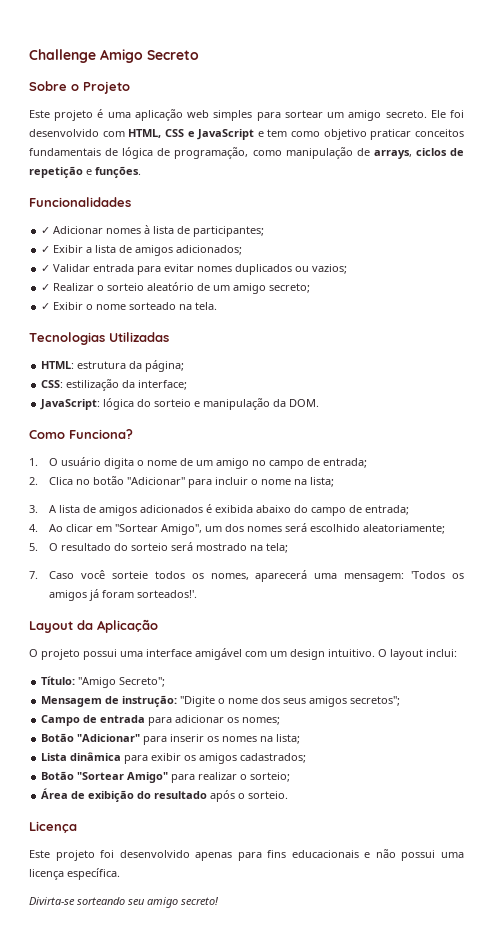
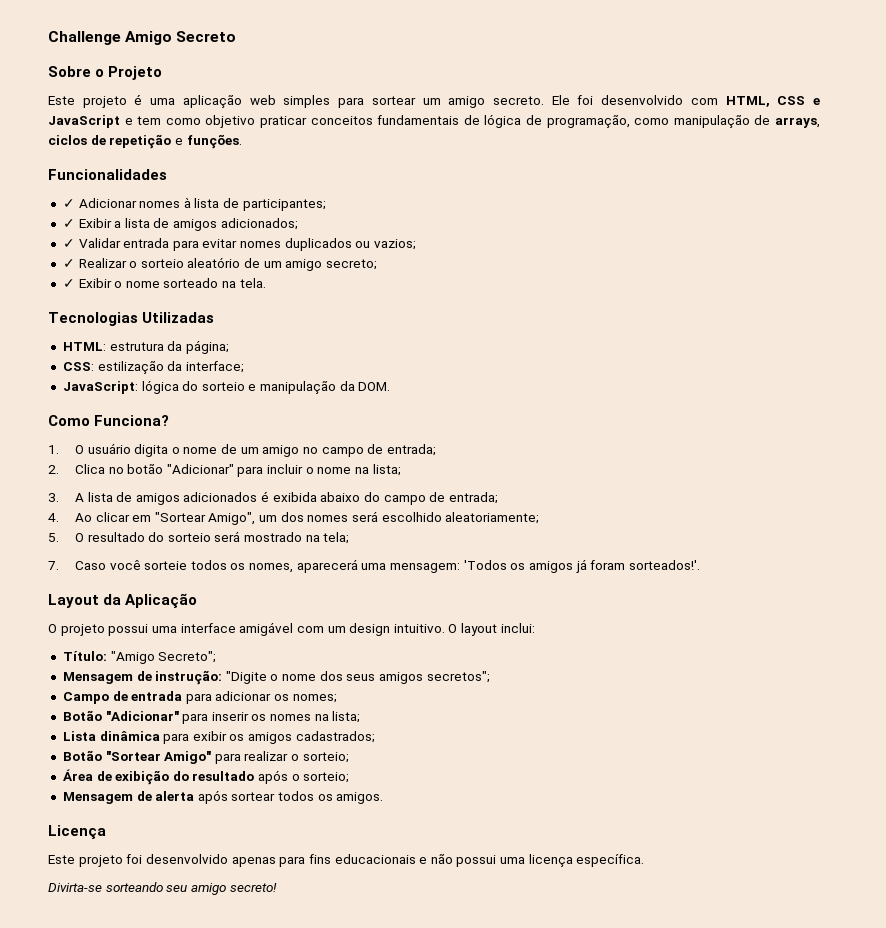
- Área de exibição do resultado após o sorteio.
+ Área de exibição do resultado após o sorteio;
+ Mensagem de alerta após sortear todos os amigos.

